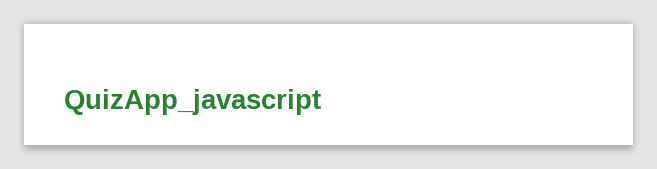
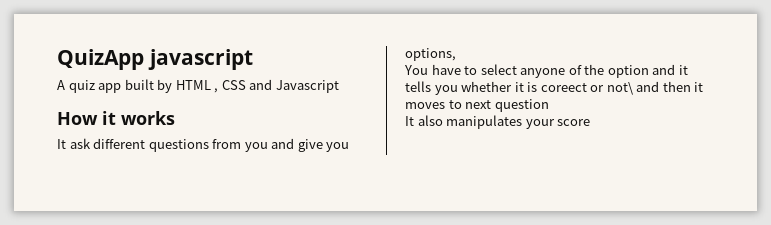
- QuizApp_javascript
+ QuizApp javascript
+ A quiz app built by HTML , CSS and Javascript
+ How it works
+ It ask different questions from you and give you options,
+ You have to select anyone of the option and it tells you whether it is coreect or not\ and then it moves to next question
+ It also manipulates your score

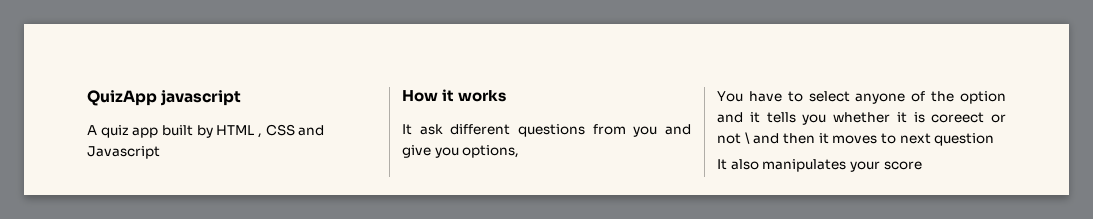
- You have to select anyone of the option and it tells you whether it is coreect or not\ and then it moves to next question
+ You have to select anyone of the option and it tells you whether it is coreect or not \ and then it moves to next question

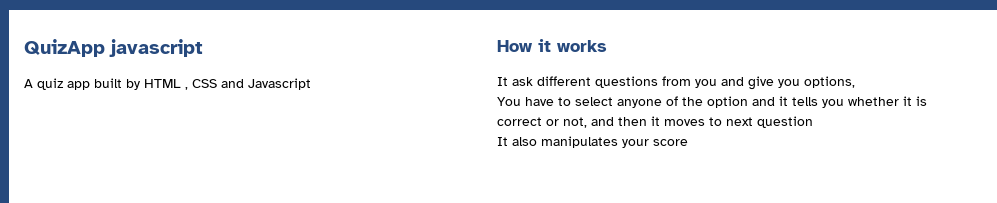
- You have to select anyone of the option and it tells you whether it is coreect or not \ and then it moves to next question
+ You have to select anyone of the option and it tells you whether it is correct or not, and then it moves to next question

